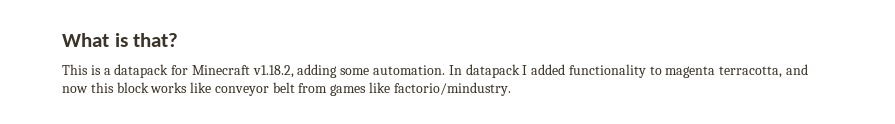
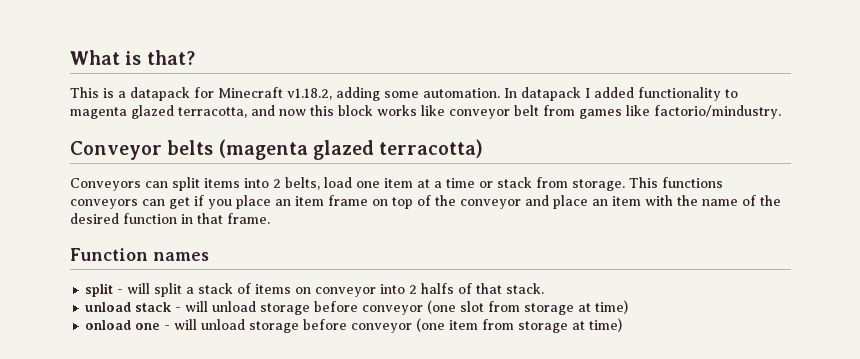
- In datapack I added functionality to magenta terracotta, and now this block works like conveyor belt from games like factorio/mindustry.
+ In datapack I added functionality to magenta glazed terracotta, and now this block works like conveyor belt from games like factorio/mindustry.
+ Conveyor belts (magenta glazed terracotta)
+ Conveyors can split items into 2 belts, load one item at a time or stack from storage. This functions conveyors can get if you place an item frame on top of the conveyor and place an item with the name of the desired function in that frame.
+ Function names
+ split - will split a stack of items on conveyor into 2 halfs of that stack.
+ unload stack - will unload storage before conveyor (one slot from storage at time)
+ onload one - will unload storage before conveyor (one item from storage at time)

